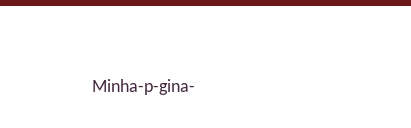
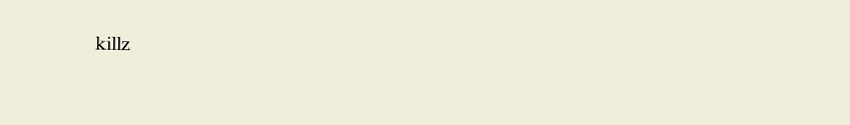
- Minha-p-gina-
+ killz

